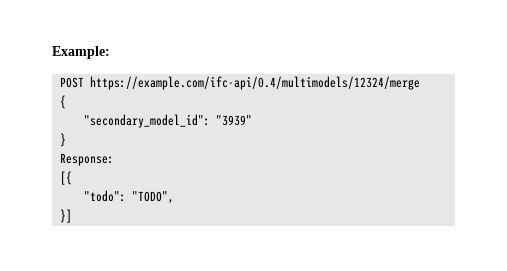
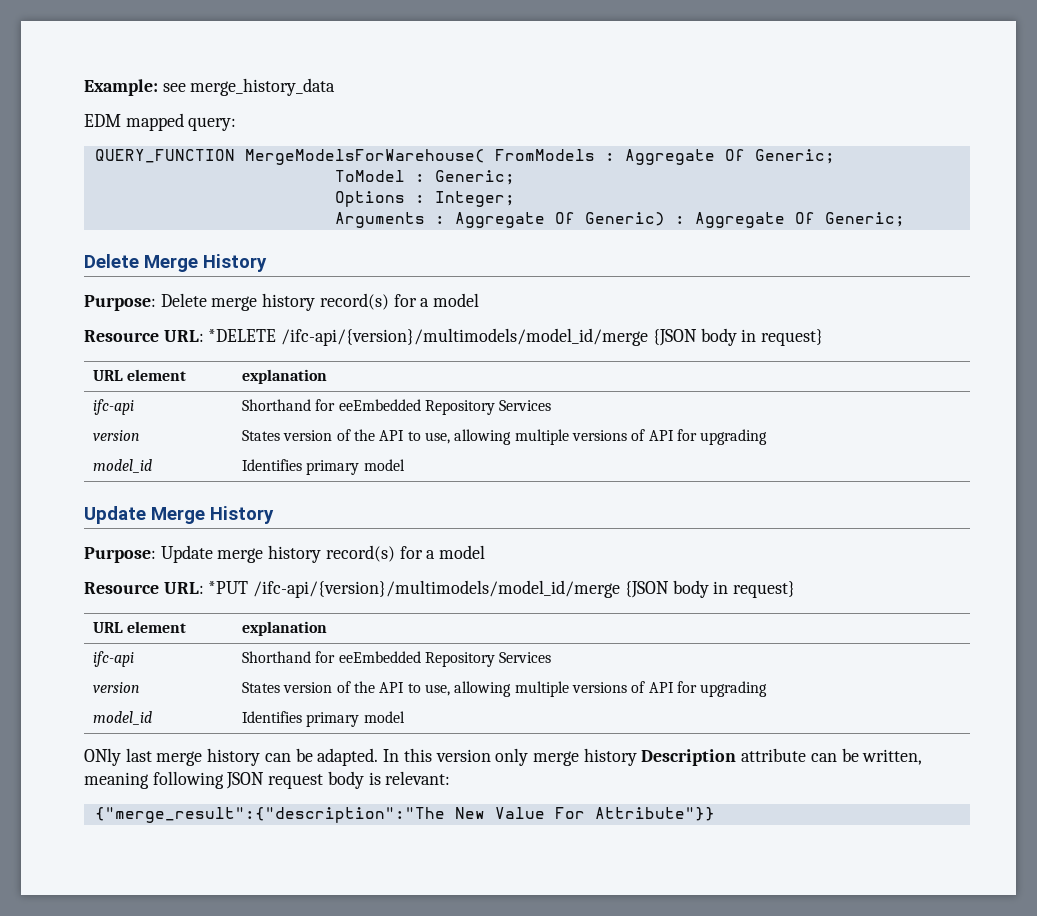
- Example:
- POST https://example.com/ifc-api/0.4/multimodels/12324/merge
- {
- "secondary_model_id": "3939"
- }
- Response:
- [{
- "todo": "TODO",
- }]
+ Example: see merge_history_data
+ EDM mapped query:
+ QUERY_FUNCTION MergeModelsForWarehouse( FromModels : Aggregate Of Generic;
+ ToModel : Generic;
+ Options : Integer;
+ Arguments : Aggregate Of Generic) : Aggregate Of Generic;
+ Delete Merge History
+ Purpose: Delete merge history record(s) for a model
+ Resource URL: *DELETE /ifc-api/{version}/multimodels/model_id/merge {JSON body in request}
+ URL element | explanation
+ ifc-api | Shorthand for eeEmbedded Repository Services
+ version | States version of the API to use, allowing multiple versions of API for upgrading
+ model_id | Identifies primary model
+ Update Merge History
+ Purpose: Update merge history record(s) for a model
+ Resource URL: *PUT /ifc-api/{version}/multimodels/model_id/merge {JSON body in request}
+ URL element | explanation
+ ifc-api | Shorthand for eeEmbedded Repository Services
+ version | States version of the API to use, allowing multiple versions of API for upgrading
+ model_id | Identifies primary model
+ ONly last merge history can be adapted. In this version only merge history Description attribute can be written, meaning following JSON request body is relevant:
+ {"merge_result":{"description":"The New Value For Attribute"}}

